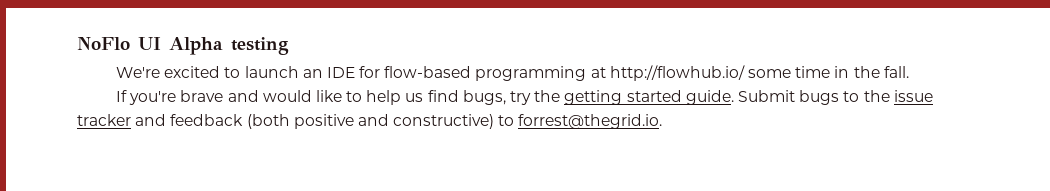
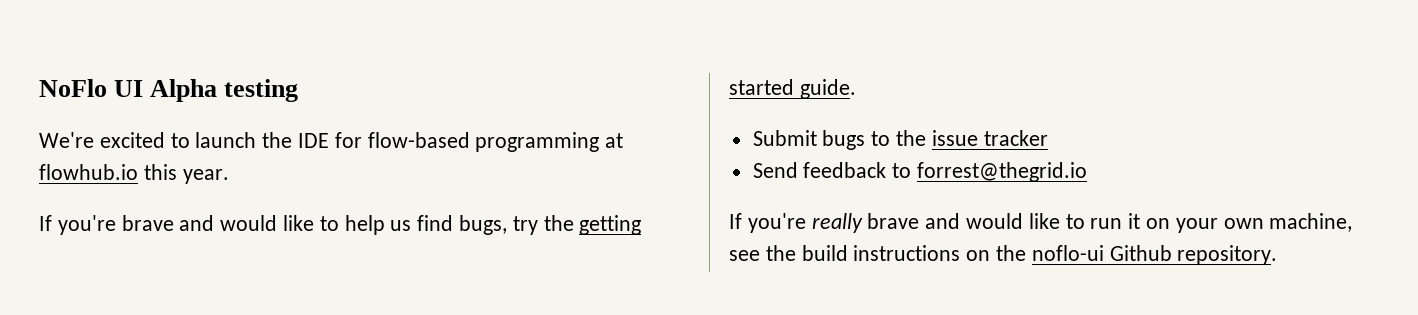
- We're excited to launch an IDE for flow-based programming at http://flowhub.io/ some time in the fall.
+ We're excited to launch the IDE for flow-based programming at flowhub.io this year.
- If you're brave and would like to help us find bugs, try the getting started guide. Submit bugs to the issue tracker and feedback (both positive and constructive) to forrest@thegrid.io.
+ If you're brave and would like to help us find bugs, try the getting started guide.
+ Submit bugs to the issue tracker
+ Send feedback to forrest@thegrid.io
+ If you're really brave and would like to run it on your own machine, see the build instructions on the noflo-ui Github repository.

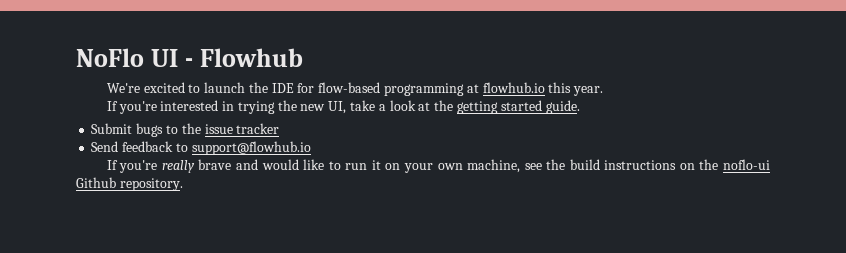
- NoFlo UI Alpha testing
+ NoFlo UI - Flowhub
- If you're brave and would like to help us find bugs, try the getting started guide.
+ If you're interested in trying the new UI, take a look at the getting started guide.
- Send feedback to forrest@thegrid.io
+ Send feedback to support@flowhub.io

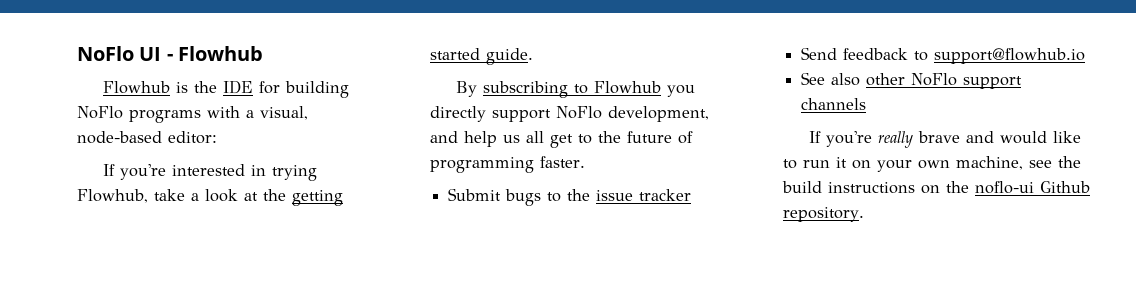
- We're excited to launch the IDE for flow-based programming at flowhub.io this year.
+ Flowhub is the IDE for building NoFlo programs with a visual, node-based editor:
- If you're interested in trying the new UI, take a look at the getting started guide.
+ If you're interested in trying Flowhub, take a look at the getting started guide.
+ By subscribing to Flowhub you directly support NoFlo development, and help us all get to the future of programming faster.
+ See also other NoFlo support channels

